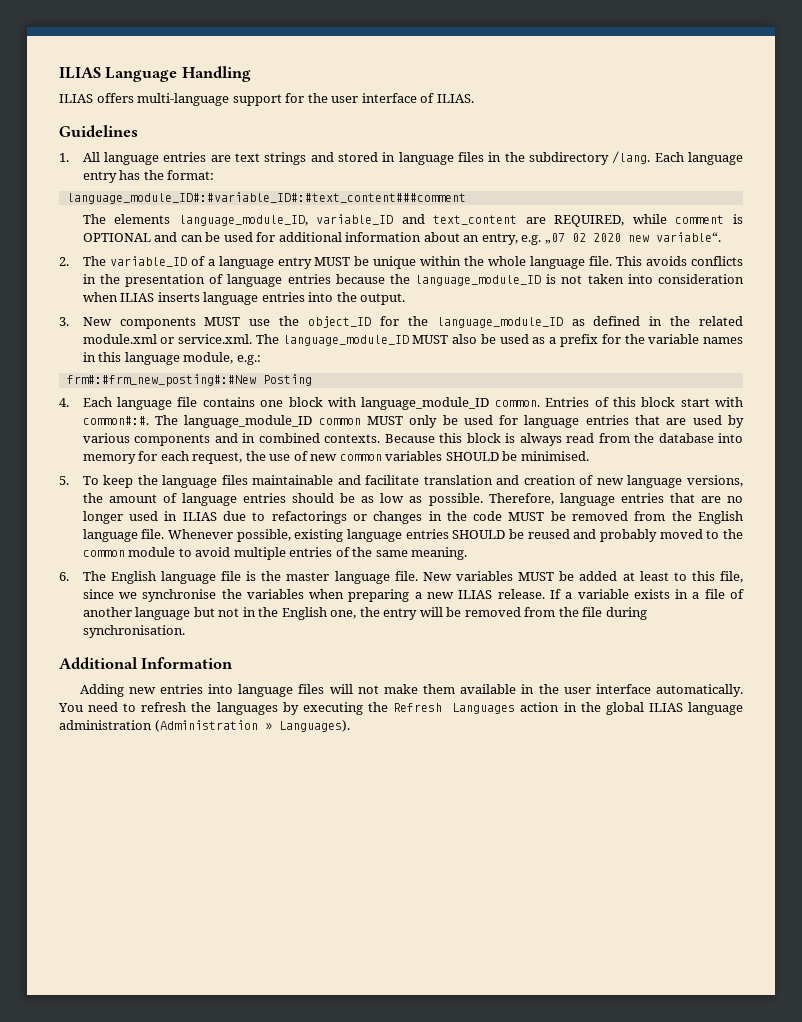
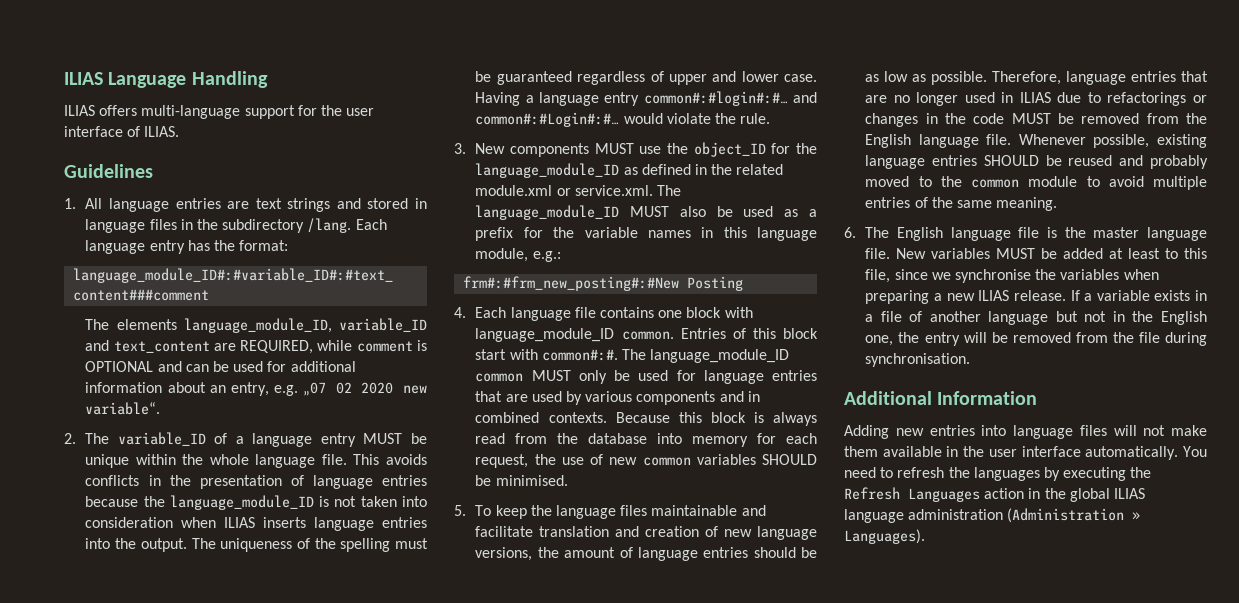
+ The uniqueness of the spelling must be guaranteed regardless of upper and lower case. Having a language entry common#:#login#:#… and common#:#Login#:#… would violate the rule.

